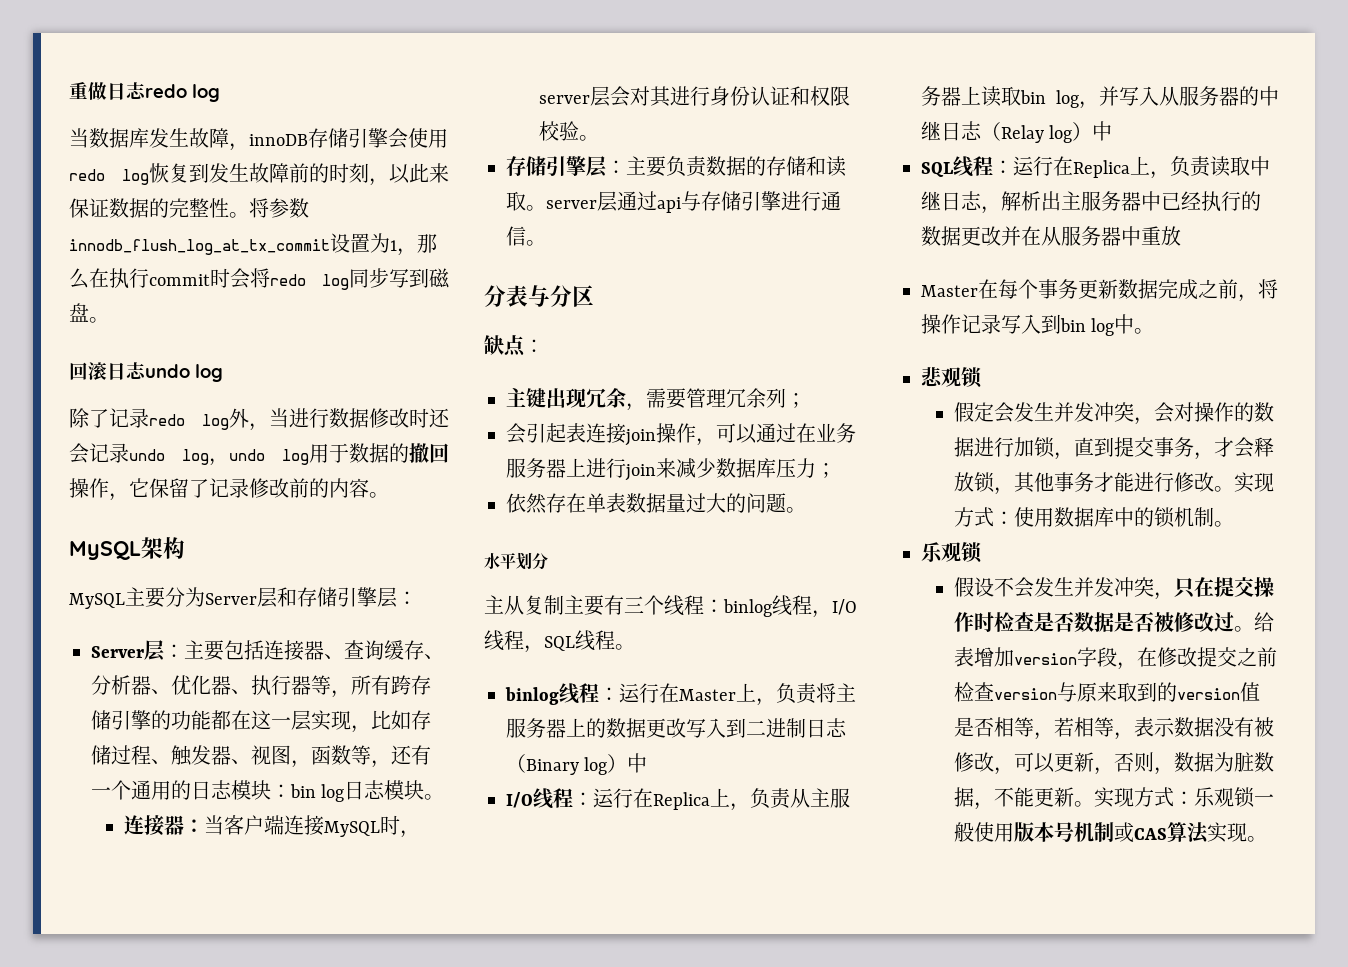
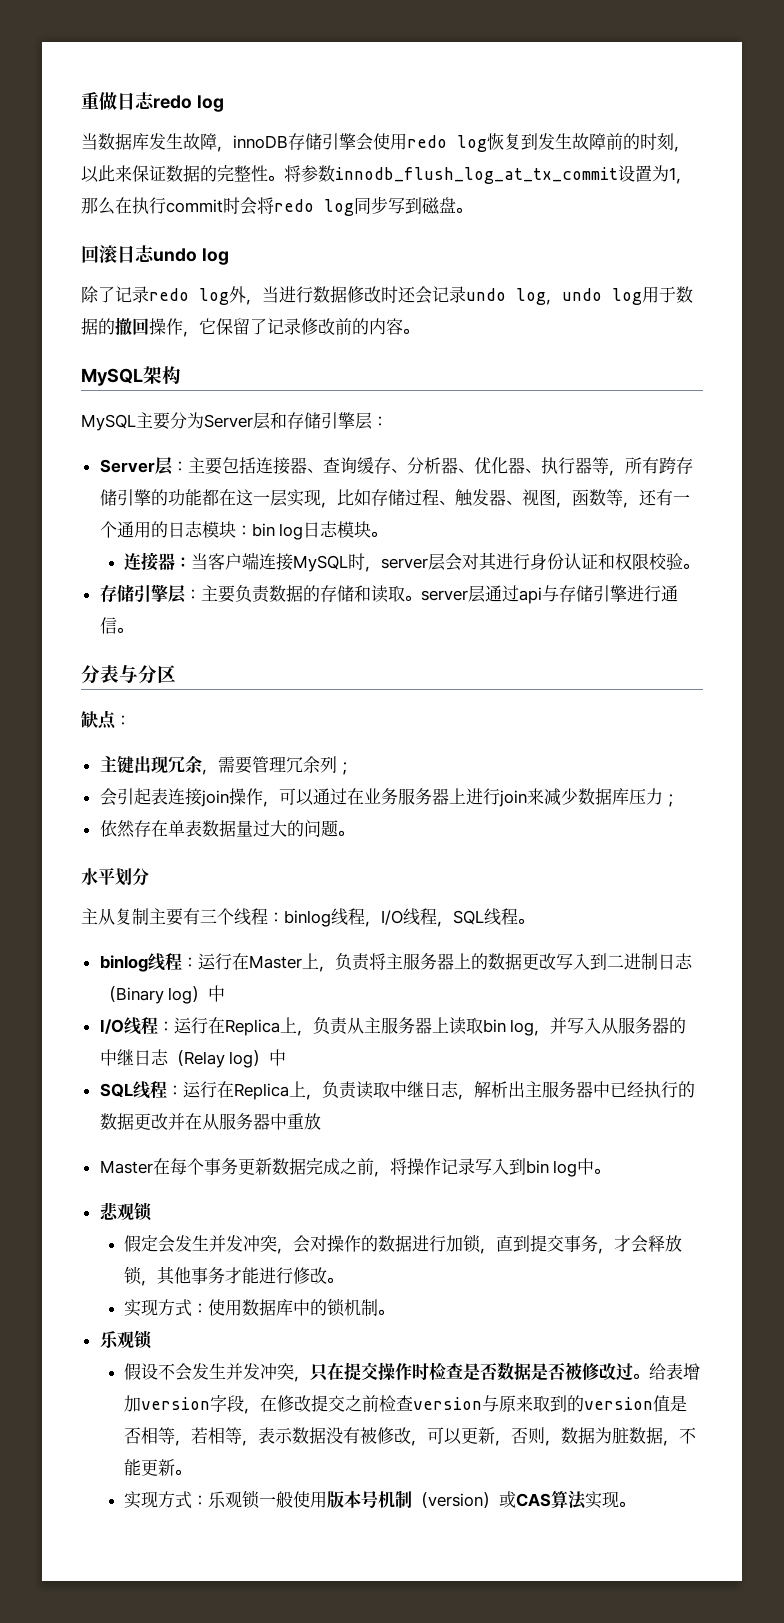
- 假定会发生并发冲突，会对操作的数据进行加锁，直到提交事务，才会释放锁，其他事务才能进行修改。实现方式：使用数据库中的锁机制。
+ 假定会发生并发冲突，会对操作的数据进行加锁，直到提交事务，才会释放锁，其他事务才能进行修改。
+ 实现方式：使用数据库中的锁机制。
- 给表增加version字段，在修改提交之前检查version与原来取到的version值是否相等，若相等，表示数据没有被修改，可以更新，否则，数据为脏数据，不能更新。实现方式：乐观锁一般使用版本号机制或CAS算法实现。
+ 给表增加version字段，在修改提交之前检查version与原来取到的version值是否相等，若相等，表示数据没有被修改，可以更新，否则，数据为脏数据，不能更新。
+ 实现方式：乐观锁一般使用版本号机制（version）或CAS算法实现。

